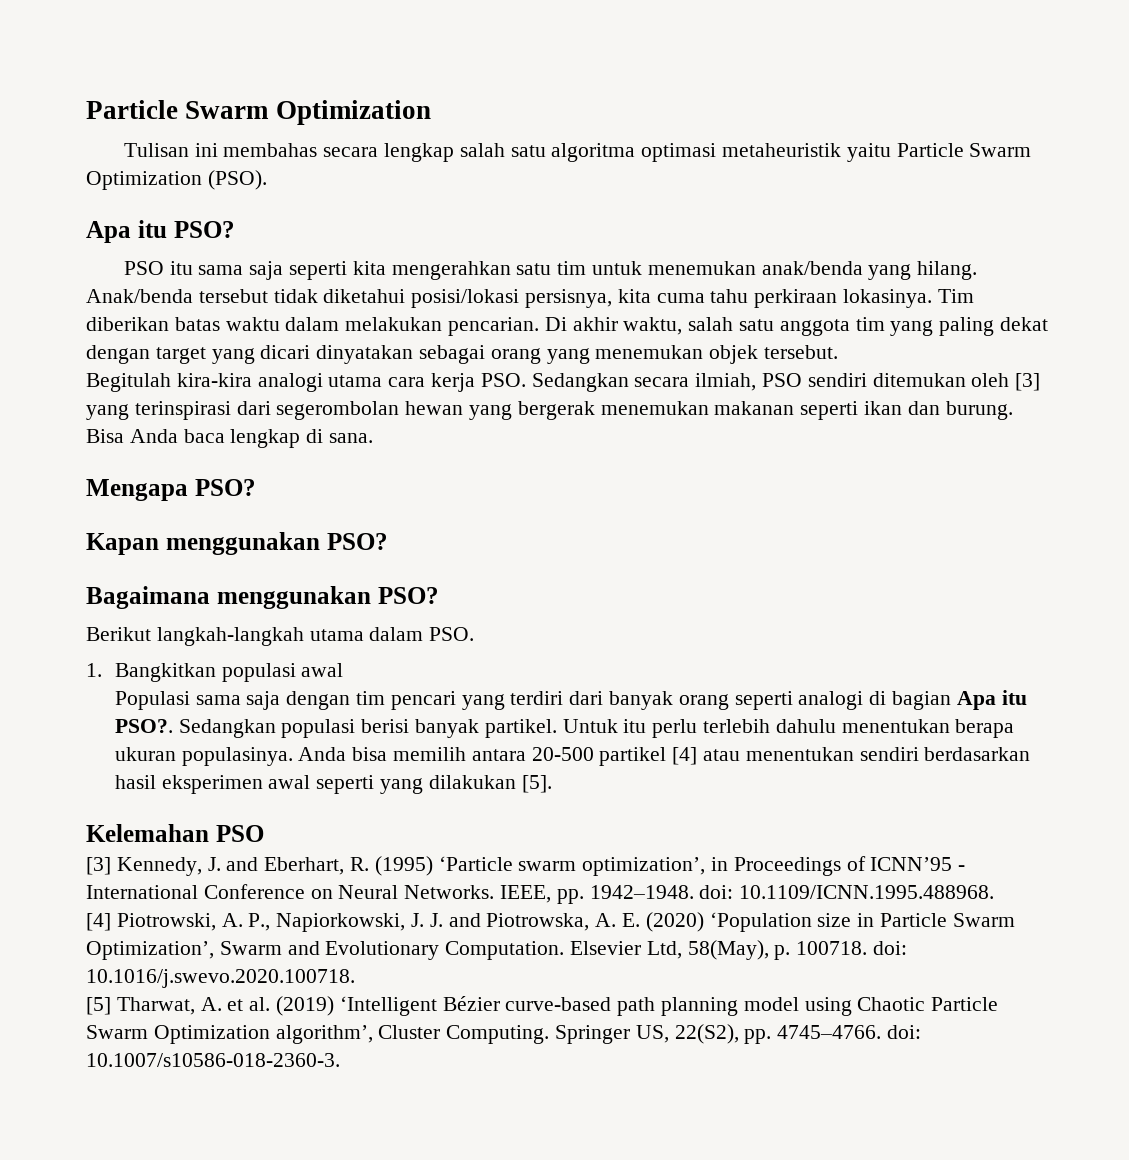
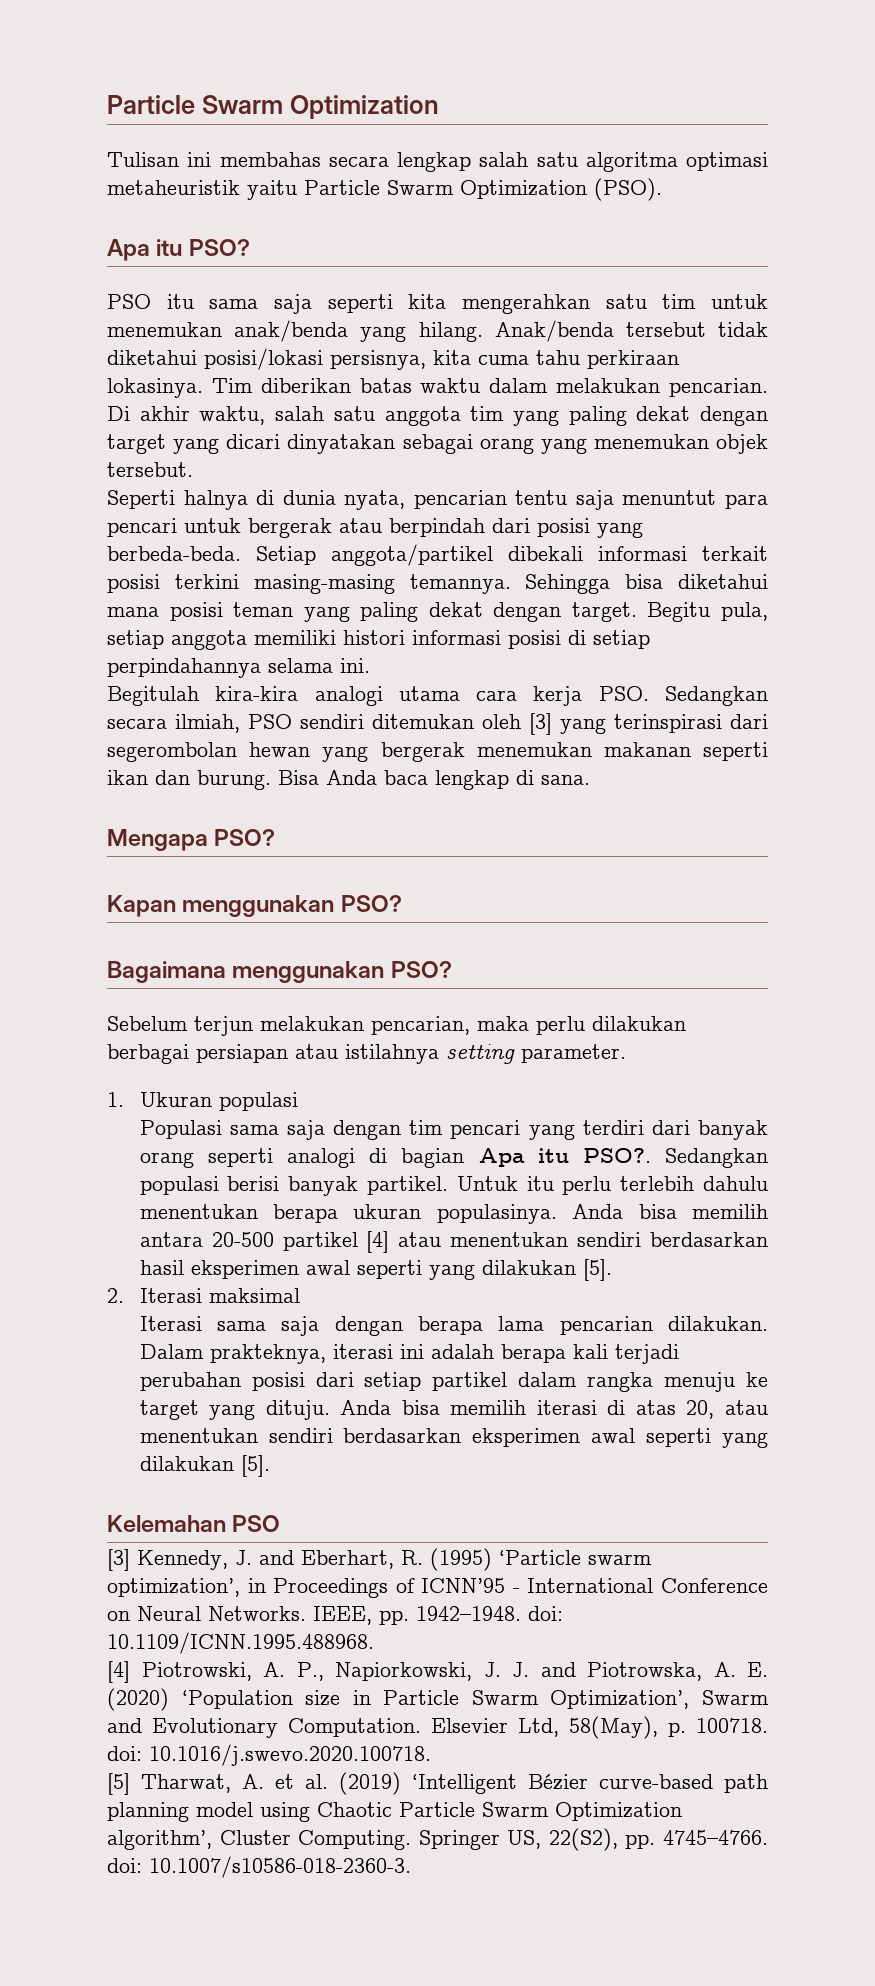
+ Seperti halnya di dunia nyata, pencarian tentu saja menuntut para pencari untuk bergerak atau berpindah dari posisi yang berbeda-beda. Setiap anggota/partikel dibekali informasi terkait posisi terkini masing-masing temannya. Sehingga bisa diketahui mana posisi teman yang paling dekat dengan target. Begitu pula, setiap anggota memiliki histori informasi posisi di setiap perpindahannya selama ini.
- Berikut langkah-langkah utama dalam PSO.
+ Sebelum terjun melakukan pencarian, maka perlu dilakukan berbagai persiapan atau istilahnya setting parameter.
- 1. Bangkitkan populasi awal
+ 1. Ukuran populasi
+ 2. Iterasi maksimal
+ Iterasi sama saja dengan berapa lama pencarian dilakukan. Dalam prakteknya, iterasi ini adalah berapa kali terjadi perubahan posisi dari setiap partikel dalam rangka menuju ke target yang dituju. Anda bisa memilih iterasi di atas 20, atau menentukan sendiri berdasarkan eksperimen awal seperti yang dilakukan [5].

